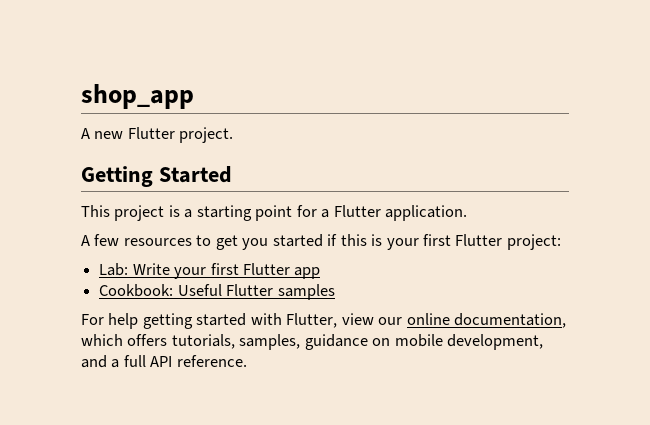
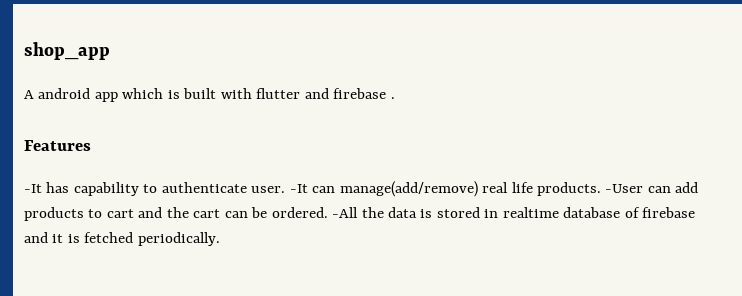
- A new Flutter project.
- Getting Started
- This project is a starting point for a Flutter application.
- A few resources to get you started if this is your first Flutter project:
- Lab: Write your first Flutter app
- Cookbook: Useful Flutter samples
- For help getting started with Flutter, view our online documentation, which offers tutorials, samples, guidance on mobile development, and a full API reference.
+ A android app which is built with flutter and firebase .
+ Features
+ -It has capability to authenticate user. -It can manage(add/remove) real life products. -User can add products to cart and the cart can be ordered. -All the data is stored in realtime database of firebase and it is fetched periodically.

